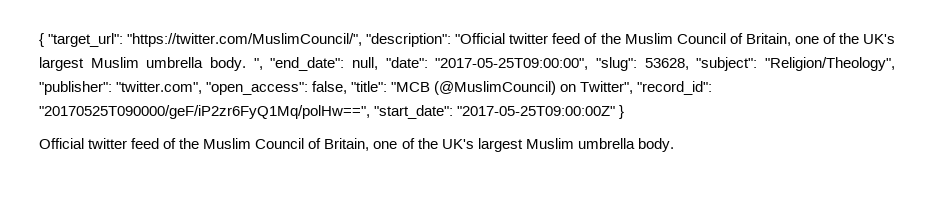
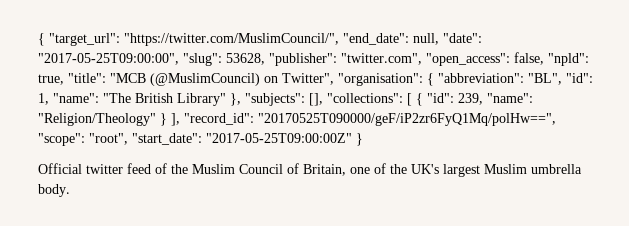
- { "target_url": "https://twitter.com/MuslimCouncil/", "description": "Official twitter feed of the Muslim Council of Britain, one of the UK's largest Muslim umbrella body. ", "end_date": null, "date": "2017-05-25T09:00:00", "slug": 53628, "subject": "Religion/Theology", "publisher": "twitter.com", "open_access": false, "title": "MCB (@MuslimCouncil) on Twitter", "record_id": "20170525T090000/geF/iP2zr6FyQ1Mq/polHw==", "start_date": "2017-05-25T09:00:00Z" }
+ { "target_url": "https://twitter.com/MuslimCouncil/", "end_date": null, "date": "2017-05-25T09:00:00", "slug": 53628, "publisher": "twitter.com", "open_access": false, "npld": true, "title": "MCB (@MuslimCouncil) on Twitter", "organisation": { "abbreviation": "BL", "id": 1, "name": "The British Library" }, "subjects": [], "collections": [ { "id": 239, "name": "Religion/Theology" } ], "record_id": "20170525T090000/geF/iP2zr6FyQ1Mq/polHw==", "scope": "root", "start_date": "2017-05-25T09:00:00Z" }

